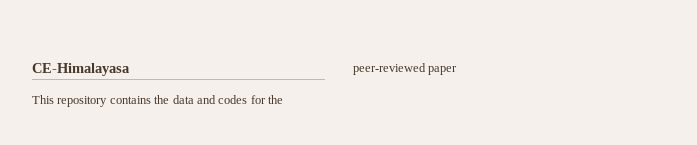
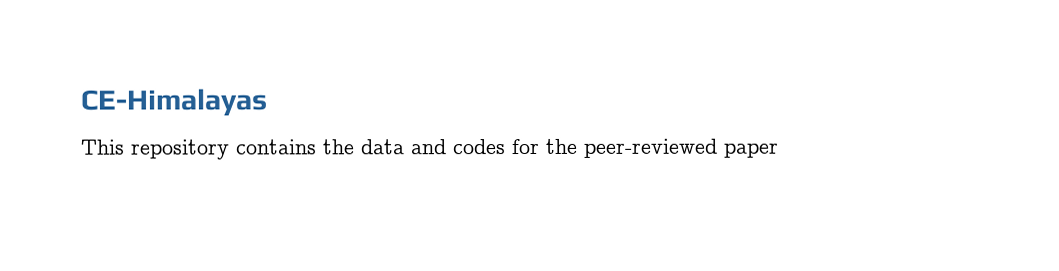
- CE-Himalayasa
+ CE-Himalayas

